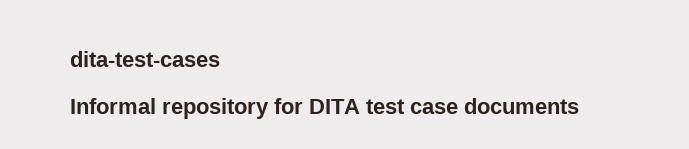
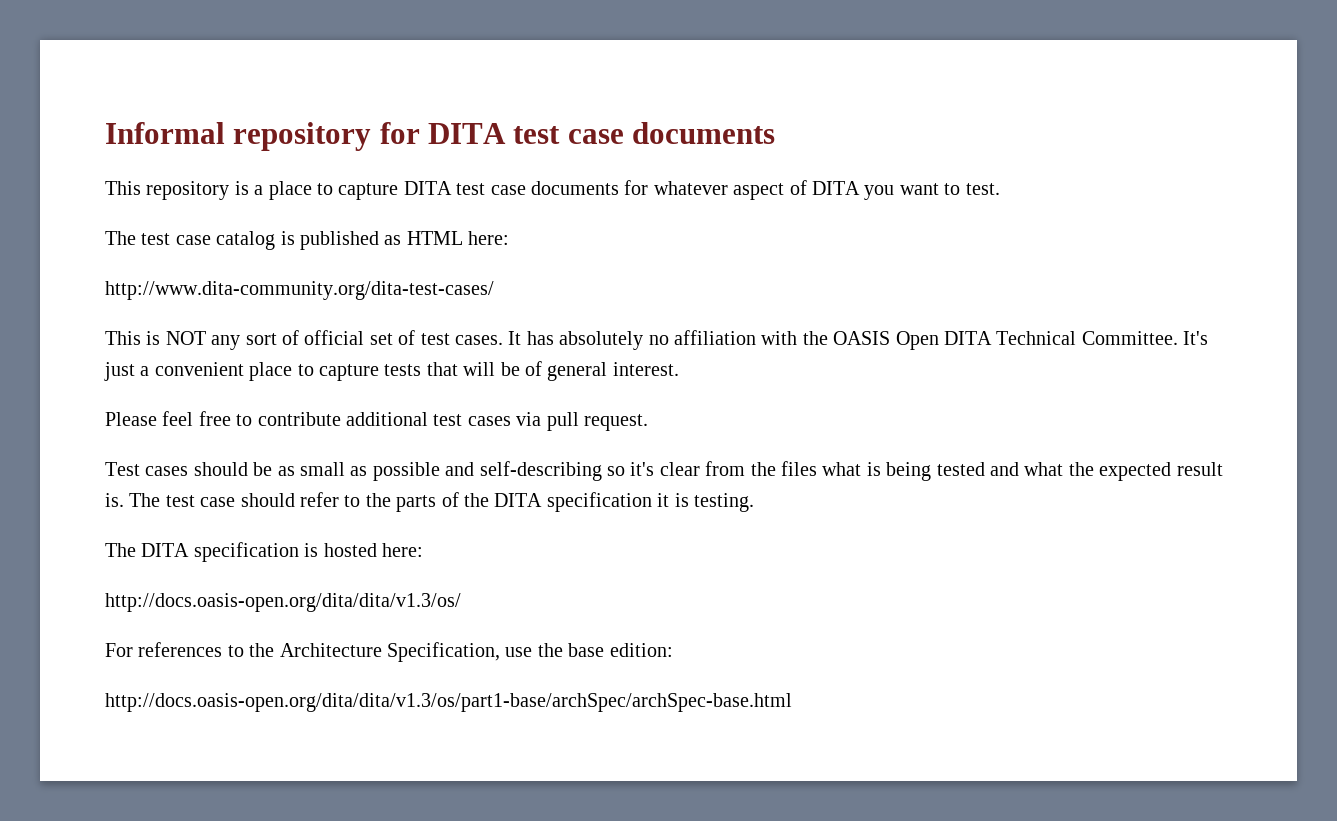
- dita-test-cases
+ This repository is a place to capture DITA test case documents for whatever aspect of DITA you want to test.
+ The test case catalog is published as HTML here:
+ http://www.dita-community.org/dita-test-cases/
+ This is NOT any sort of official set of test cases. It has absolutely no affiliation with the OASIS Open DITA Technical Committee. It's just a convenient place to capture tests that will be of general interest.
+ Please feel free to contribute additional test cases via pull request.
+ Test cases should be as small as possible and self-describing so it's clear from the files what is being tested and what the expected result is. The test case should refer to the parts of the DITA specification it is testing.
+ The DITA specification is hosted here:
+ http://docs.oasis-open.org/dita/dita/v1.3/os/
+ For references to the Architecture Specification, use the base edition:
+ http://docs.oasis-open.org/dita/dita/v1.3/os/part1-base/archSpec/archSpec-base.html

